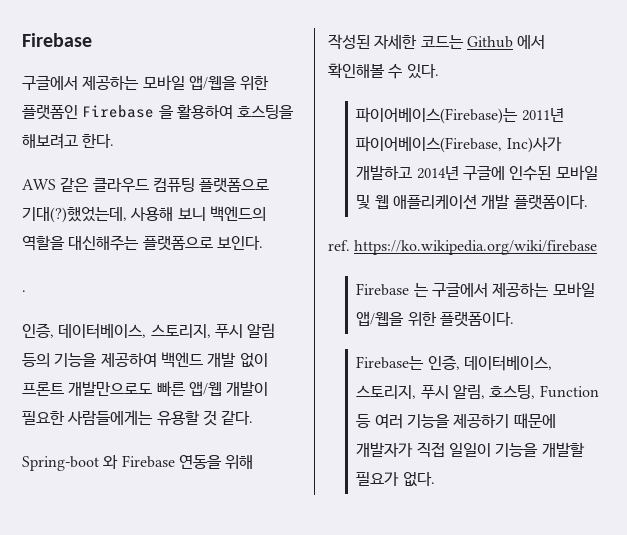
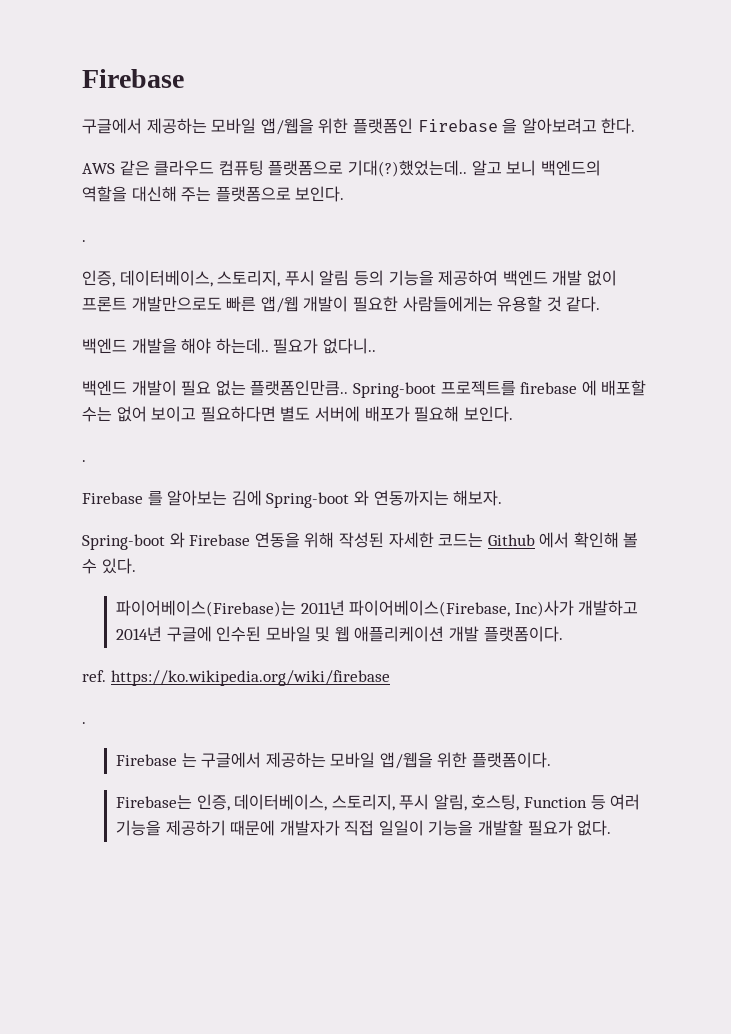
- 구글에서 제공하는 모바일 앱/웹을 위한 플랫폼인 Firebase 을 활용하여 호스팅을 해보려고 한다.
+ 구글에서 제공하는 모바일 앱/웹을 위한 플랫폼인 Firebase 을 알아보려고 한다.
- AWS 같은 클라우드 컴퓨팅 플랫폼으로 기대(?)했었는데, 사용해 보니 백엔드의 역할을 대신해주는 플랫폼으로 보인다.
+ AWS 같은 클라우드 컴퓨팅 플랫폼으로 기대(?)했었는데.. 알고 보니 백엔드의 역할을 대신해 주는 플랫폼으로 보인다.
+ 백엔드 개발을 해야 하는데.. 필요가 없다니..
+ 백엔드 개발이 필요 없는 플랫폼인만큼.. Spring-boot 프로젝트를 firebase 에 배포할 수는 없어 보이고 필요하다면 별도 서버에 배포가 필요해 보인다.
+ .
+ Firebase 를 알아보는 김에 Spring-boot 와 연동까지는 해보자.
- Spring-boot 와 Firebase 연동을 위해 작성된 자세한 코드는 Github 에서 확인해볼 수 있다.
+ Spring-boot 와 Firebase 연동을 위해 작성된 자세한 코드는 Github 에서 확인해 볼 수 있다.
  ref. https://ko.wikipedia.org/wiki/firebase
+ .

